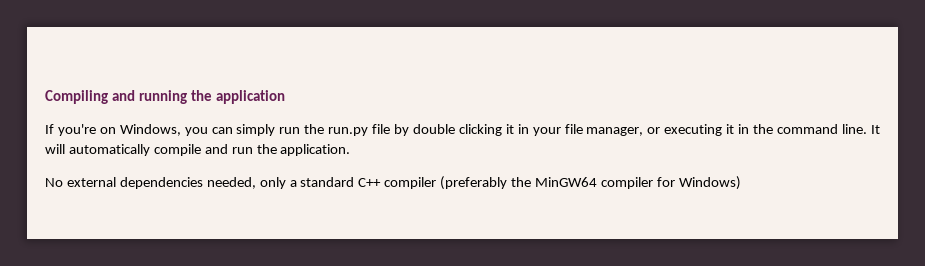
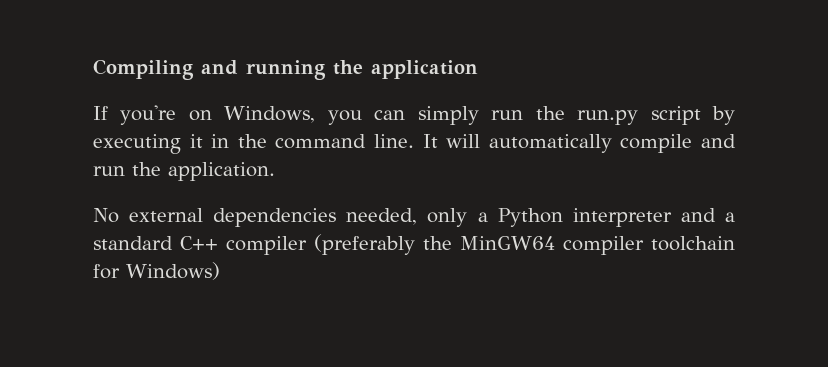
- If you're on Windows, you can simply run the run.py file by double clicking it in your file manager, or executing it in the command line.
+ If you're on Windows, you can simply run the run.py script by executing it in the command line.
- No external dependencies needed, only a standard C++ compiler (preferably the MinGW64 compiler for Windows)
+ No external dependencies needed, only a Python interpreter and a standard C++ compiler (preferably the MinGW64 compiler toolchain for Windows)

